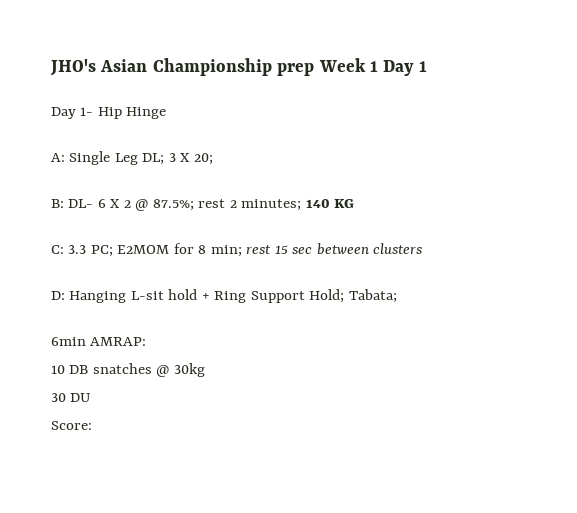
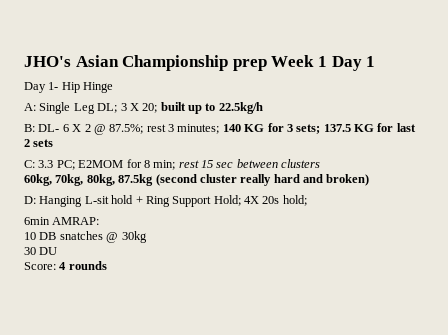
- A: Single Leg DL; 3 X 20;
+ A: Single Leg DL; 3 X 20; built up to 22.5kg/h
- B: DL- 6 X 2 @ 87.5%; rest 2 minutes; 140 KG
+ B: DL- 6 X 2 @ 87.5%; rest 3 minutes; 140 KG for 3 sets; 137.5 KG for last 2 sets
+ 60kg, 70kg, 80kg, 87.5kg (second cluster really hard and broken)
- D: Hanging L-sit hold + Ring Support Hold; Tabata;
+ D: Hanging L-sit hold + Ring Support Hold; 4X 20s hold;
- Score:
+ Score: 4 rounds

